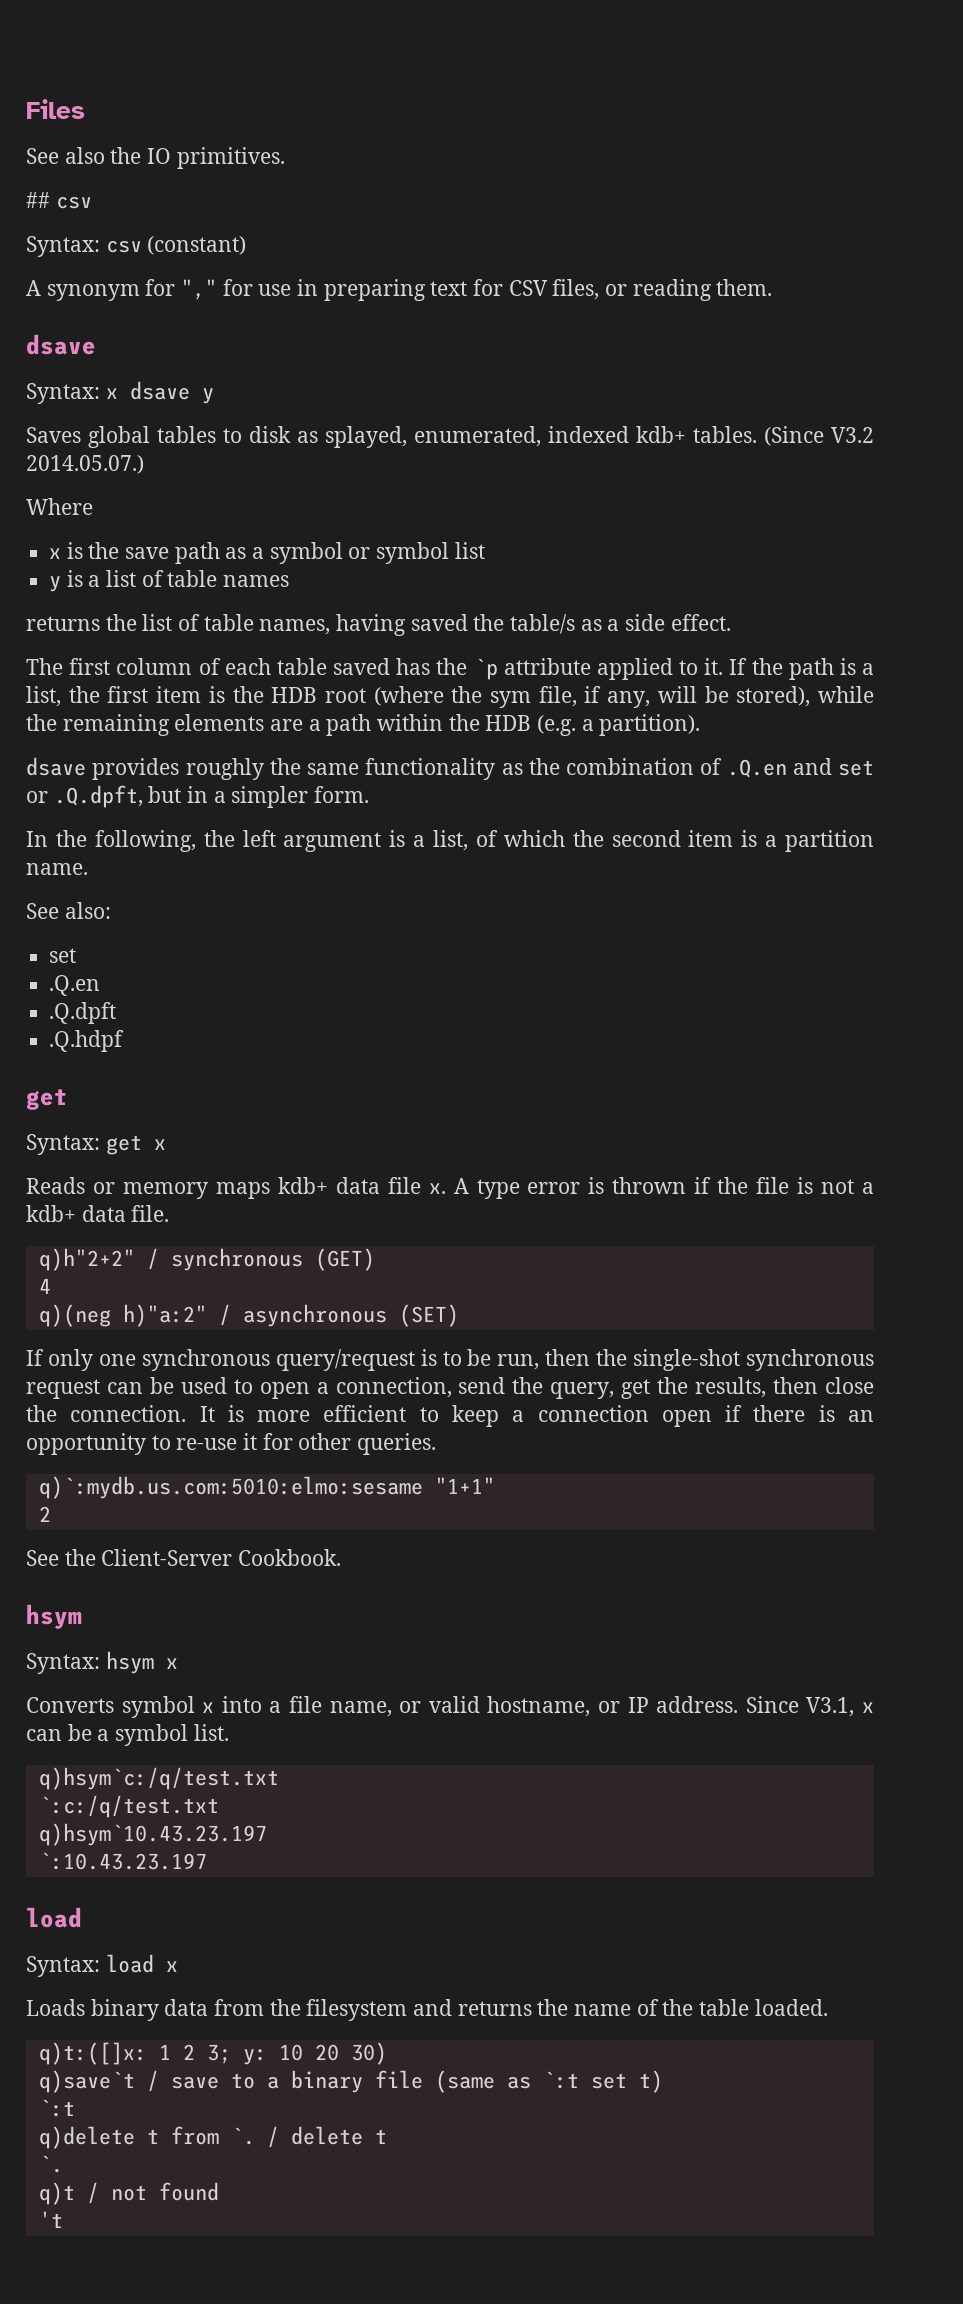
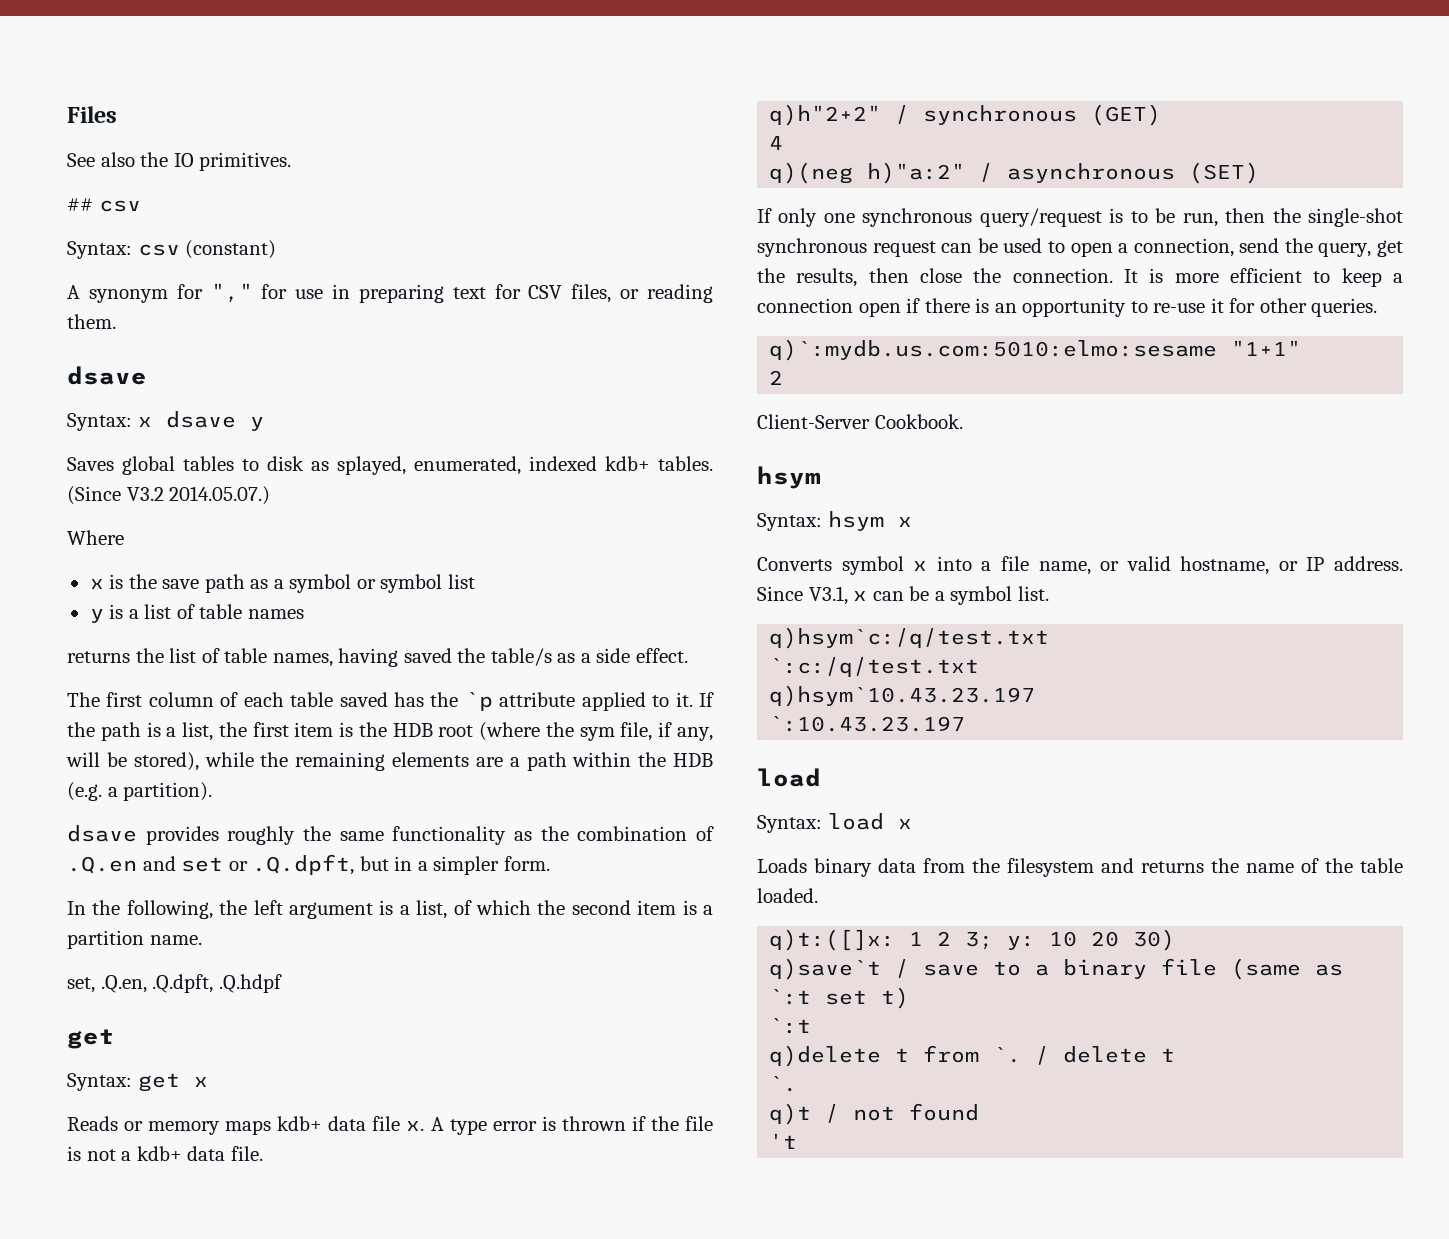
- See also:
- set
- .Q.en
- .Q.dpft
- .Q.hdpf
+ set, .Q.en, .Q.dpft, .Q.hdpf
- See the Client-Server Cookbook.
+ Client-Server Cookbook.

